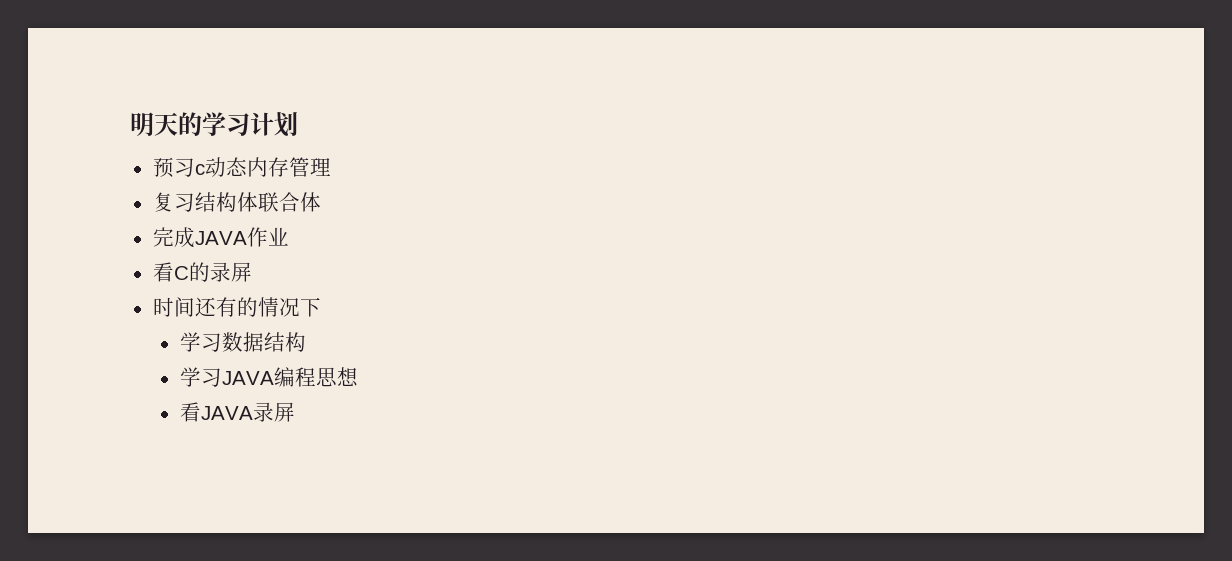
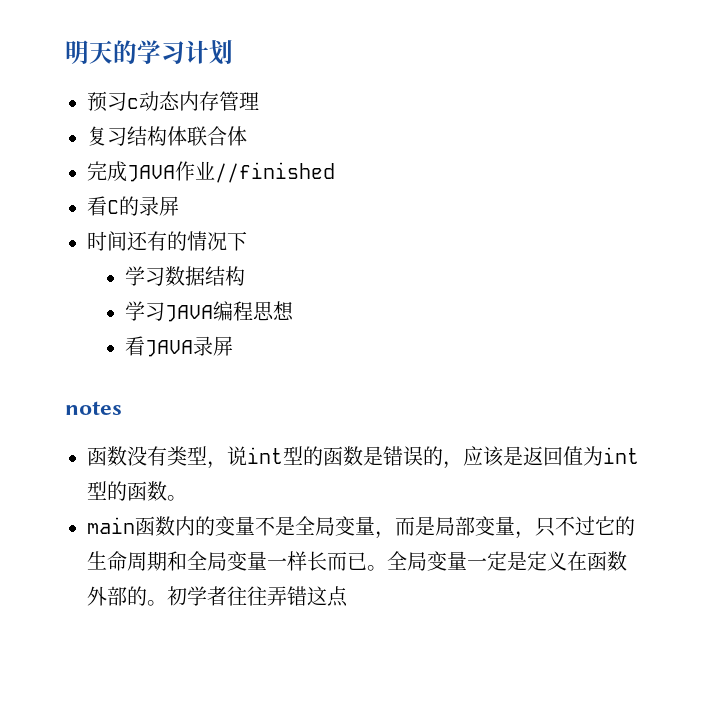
- 完成JAVA作业
+ 完成JAVA作业//finished
+ notes
+ 函数没有类型，说int型的函数是错误的，应该是返回值为int型的函数。
+ main函数内的变量不是全局变量，而是局部变量，只不过它的生命周期和全局变量一样长而已。全局变量一定是定义在函数外部的。初学者往往弄错这点

